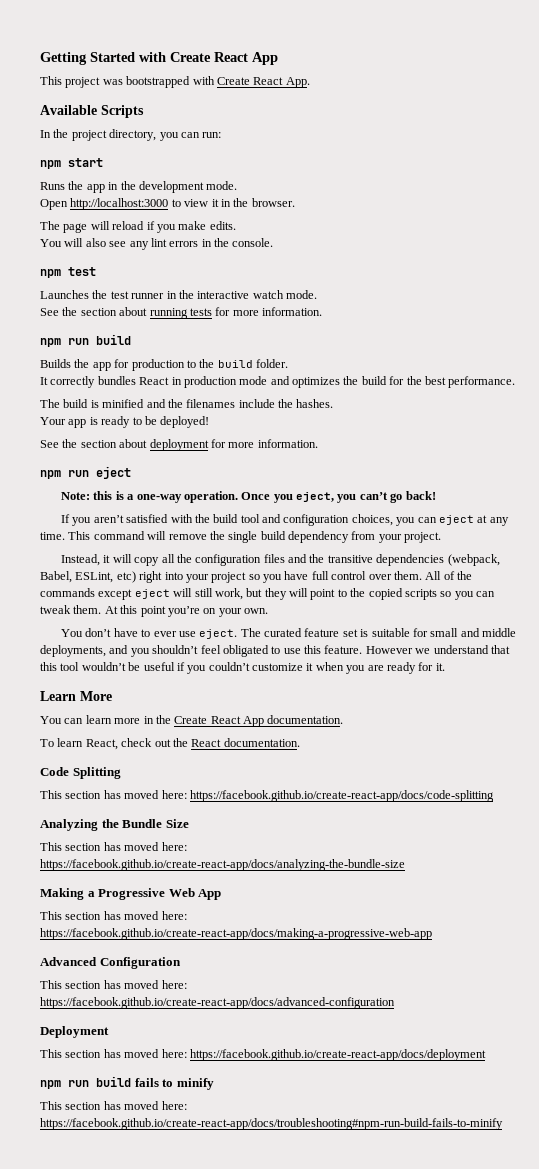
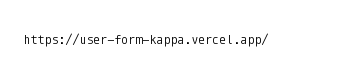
- Getting Started with Create React App
- This project was bootstrapped with Create React App.
- Available Scripts
- In the project directory, you can run:
- npm start
- Runs the app in the development mode.
- Open http://localhost:3000 to view it in the browser.
- The page will reload if you make edits.
- You will also see any lint errors in the console.
- npm test
- Launches the test runner in the interactive watch mode.
- See the section about running tests for more information.
- npm run build
- Builds the app for production to the build folder.
- It correctly bundles React in production mode and optimizes the build for the best performance.
- The build is minified and the filenames include the hashes.
- Your app is ready to be deployed!
- See the section about deployment for more information.
- npm run eject
- Note: this is a one-way operation. Once you eject, you can’t go back!
- If you aren’t satisfied with the build tool and configuration choices, you can eject at any time. This command will remove the single build dependency from your project.
- Instead, it will copy all the configuration files and the transitive dependencies (webpack, Babel, ESLint, etc) right into your project so you have full control over them. All of the commands except eject will still work, but they will point to the copied scripts so you can tweak them. At this point you’re on your own.
- You don’t have to ever use eject. The curated feature set is suitable for small and middle deployments, and you shouldn’t feel obligated to use this feature. However we understand that this tool wouldn’t be useful if you couldn’t customize it when you are ready for it.
- Learn More
- You can learn more in the Create React App documentation.
- To learn React, check out the React documentation.
- Code Splitting
- This section has moved here: https://facebook.github.io/create-react-app/docs/code-splitting
- Analyzing the Bundle Size
- This section has moved here: https://facebook.github.io/create-react-app/docs/analyzing-the-bundle-size
- Making a Progressive Web App
- This section has moved here: https://facebook.github.io/create-react-app/docs/making-a-progressive-web-app
- Advanced Configuration
- This section has moved here: https://facebook.github.io/create-react-app/docs/advanced-configuration
- Deployment
- This section has moved here: https://facebook.github.io/create-react-app/docs/deployment
- npm run build fails to minify
- This section has moved here: https://facebook.github.io/create-react-app/docs/troubleshooting#npm-run-build-fails-to-minify
+ https://user-form-kappa.vercel.app/

